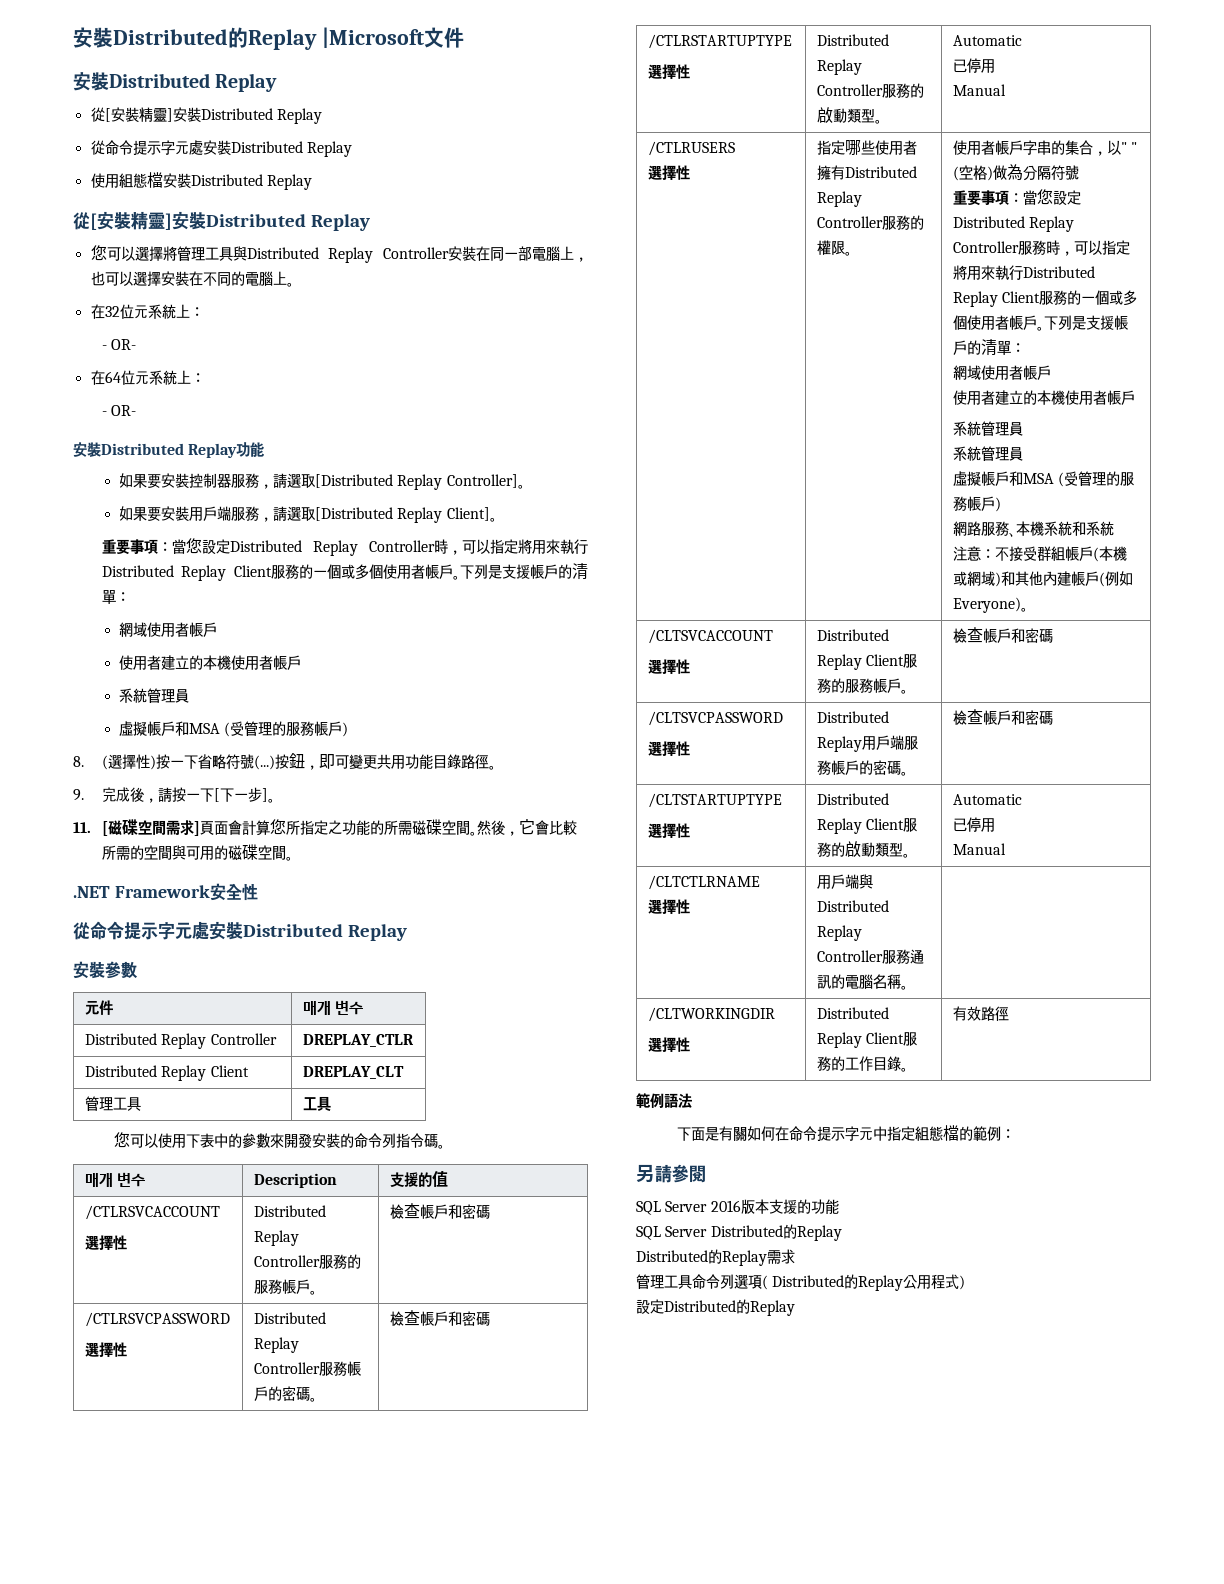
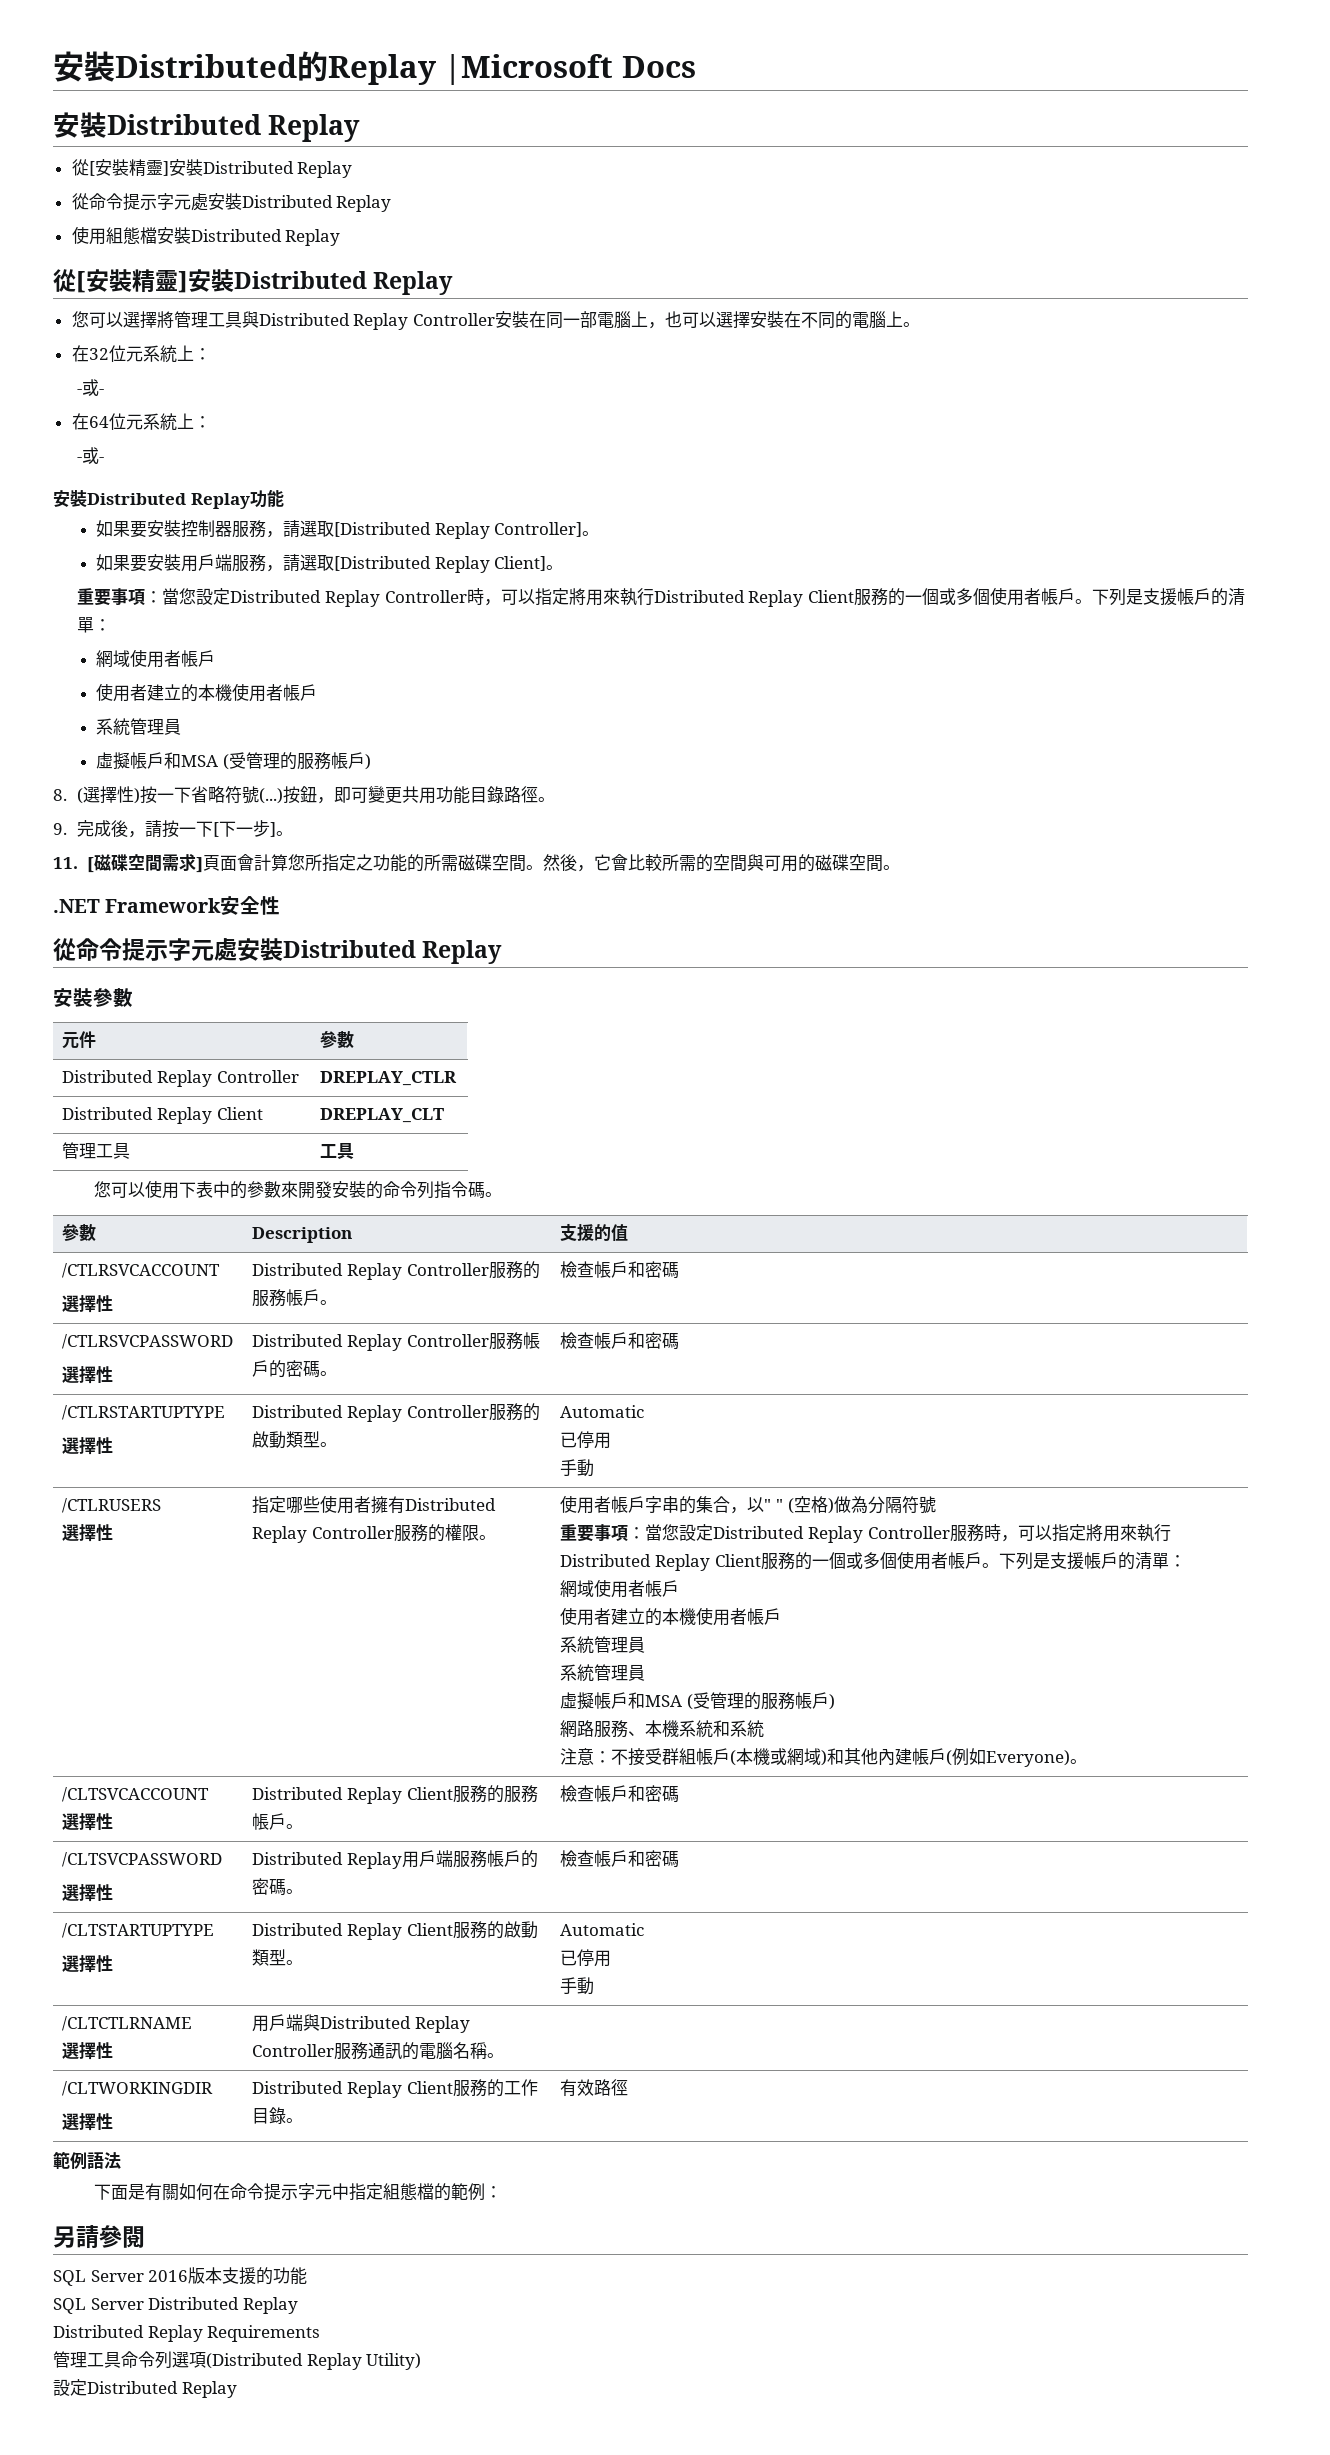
- 安裝Distributed的Replay |Microsoft文件
+ 安裝Distributed的Replay |Microsoft Docs
  在32位元系統上：
- - OR-
+ -或-
  在64位元系統上：
- - OR-
+ -或-
- 元件 | 매개 변수
+ 元件 | 參數
- 매개 변수 | Description | 支援的值
+ 參數 | Description | 支援的值
  /CTLRSTARTUPTYPE
  選擇性 | Distributed Replay Controller服務的啟動類型。 | Automatic
  已停用
- Manual
+ 手動
  /CLTSTARTUPTYPE
  選擇性 | Distributed Replay Client服務的啟動類型。 | Automatic
  已停用
- Manual
+ 手動
- SQL Server Distributed的Replay
+ SQL Server Distributed Replay
- Distributed的Replay需求
+ Distributed Replay Requirements
- 管理工具命令列選項( Distributed的Replay公用程式)
- 設定Distributed的Replay
+ 管理工具命令列選項(Distributed Replay Utility)
+ 設定Distributed Replay

